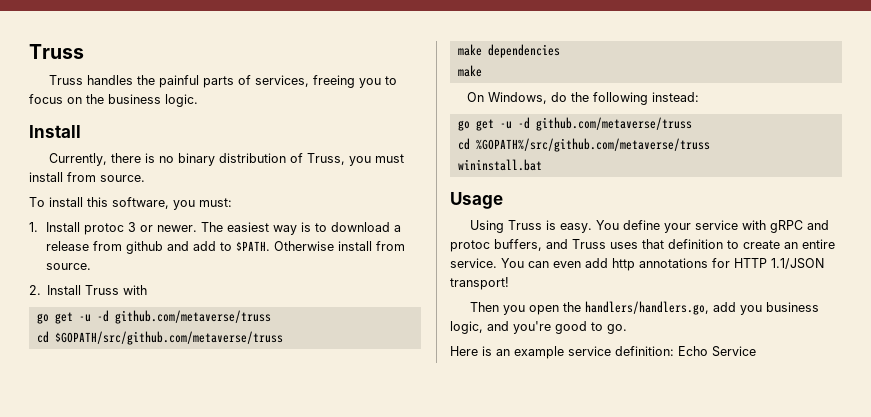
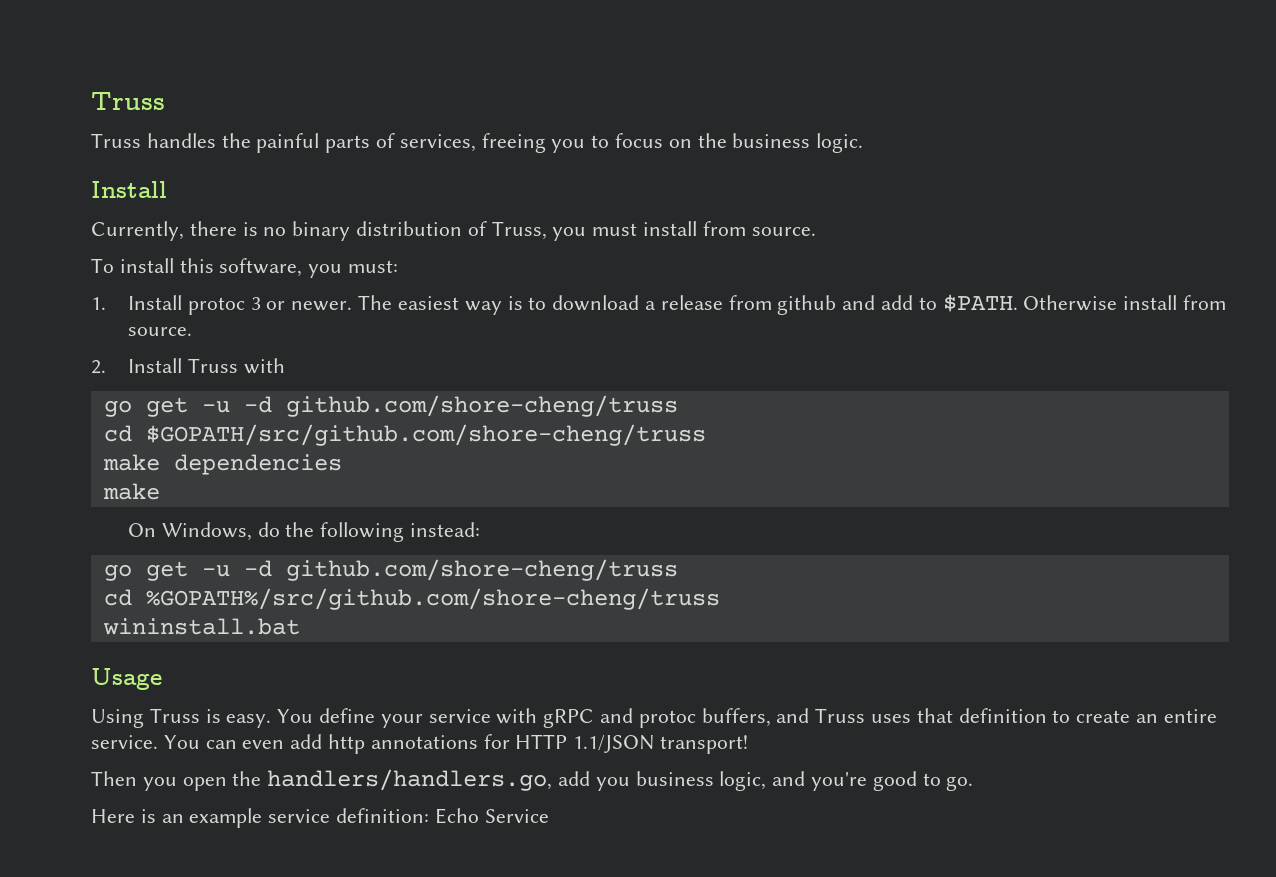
  2. Install Truss with
- go get -u -d github.com/metaverse/truss
- cd $GOPATH/src/github.com/metaverse/truss
+ go get -u -d github.com/shore-cheng/truss
+ cd $GOPATH/src/github.com/shore-cheng/truss
  On Windows, do the following instead:
- go get -u -d github.com/metaverse/truss
- cd %GOPATH%/src/github.com/metaverse/truss
+ go get -u -d github.com/shore-cheng/truss
+ cd %GOPATH%/src/github.com/shore-cheng/truss

